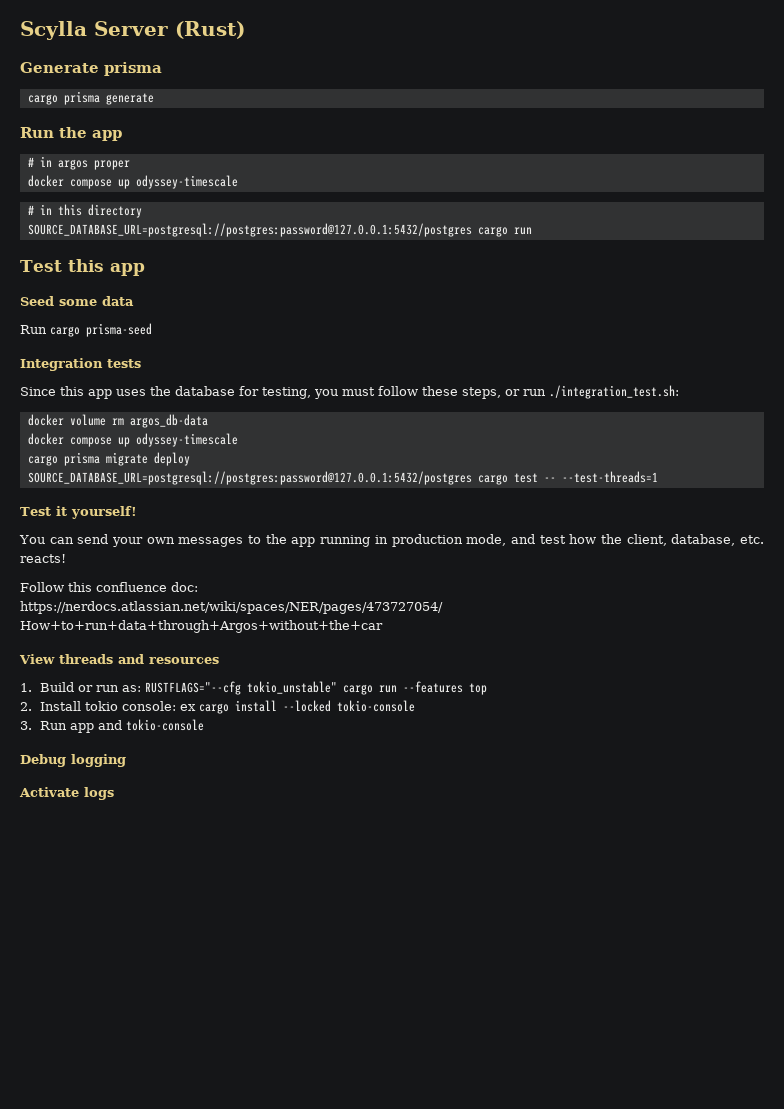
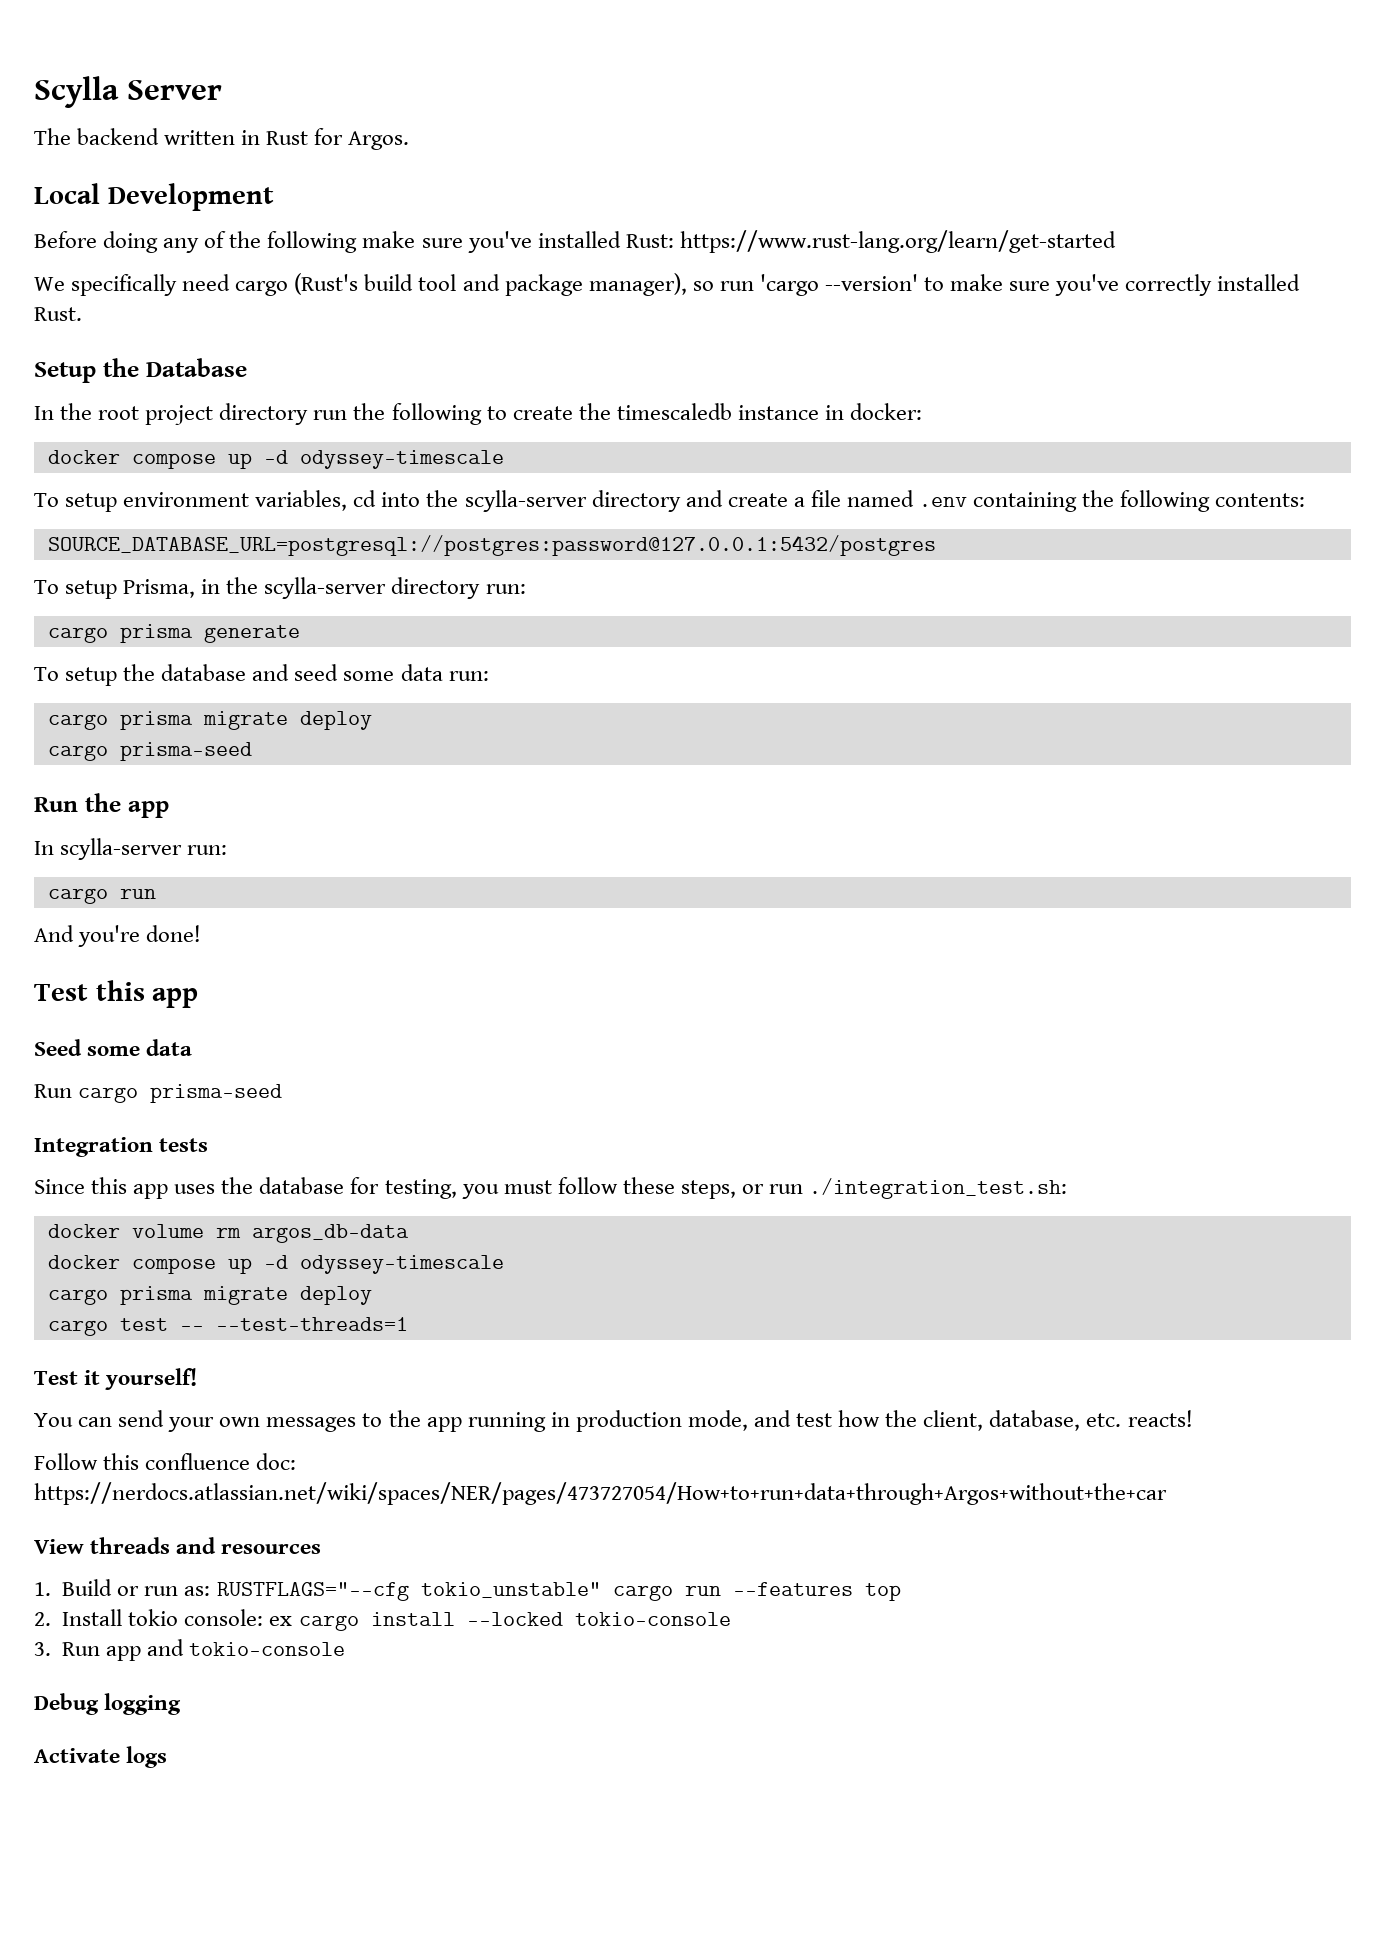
- Scylla Server (Rust)
- Generate prisma
+ Scylla Server
+ The backend written in Rust for Argos.
+ Local Development
+ Before doing any of the following make sure you've installed Rust: https://www.rust-lang.org/learn/get-started
+ We specifically need cargo (Rust's build tool and package manager), so run 'cargo --version' to make sure you've correctly installed Rust.
+ Setup the Database
+ In the root project directory run the following to create the timescaledb instance in docker:
+ docker compose up -d odyssey-timescale
+ To setup environment variables, cd into the scylla-server directory and create a file named .env containing the following contents:
+ SOURCE_DATABASE_URL=postgresql://postgres:password@127.0.0.1:5432/postgres
+ To setup Prisma, in the scylla-server directory run:
  cargo prisma generate
+ To setup the database and seed some data run:
+ cargo prisma migrate deploy
+ cargo prisma-seed
  Run the app
- # in argos proper
- docker compose up odyssey-timescale
- # in this directory
- SOURCE_DATABASE_URL=postgresql://postgres:password@127.0.0.1:5432/postgres cargo run
+ In scylla-server run:
+ cargo run
+ And you're done!
  docker volume rm argos_db-data
- docker compose up odyssey-timescale
+ docker compose up -d odyssey-timescale
- SOURCE_DATABASE_URL=postgresql://postgres:password@127.0.0.1:5432/postgres cargo test -- --test-threads=1
+ cargo test -- --test-threads=1

